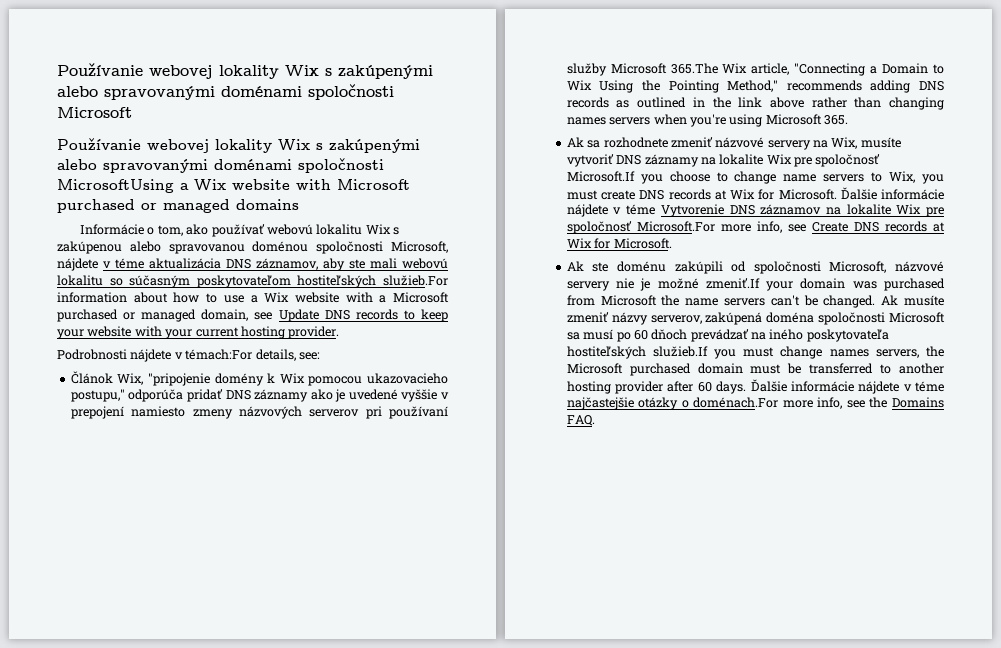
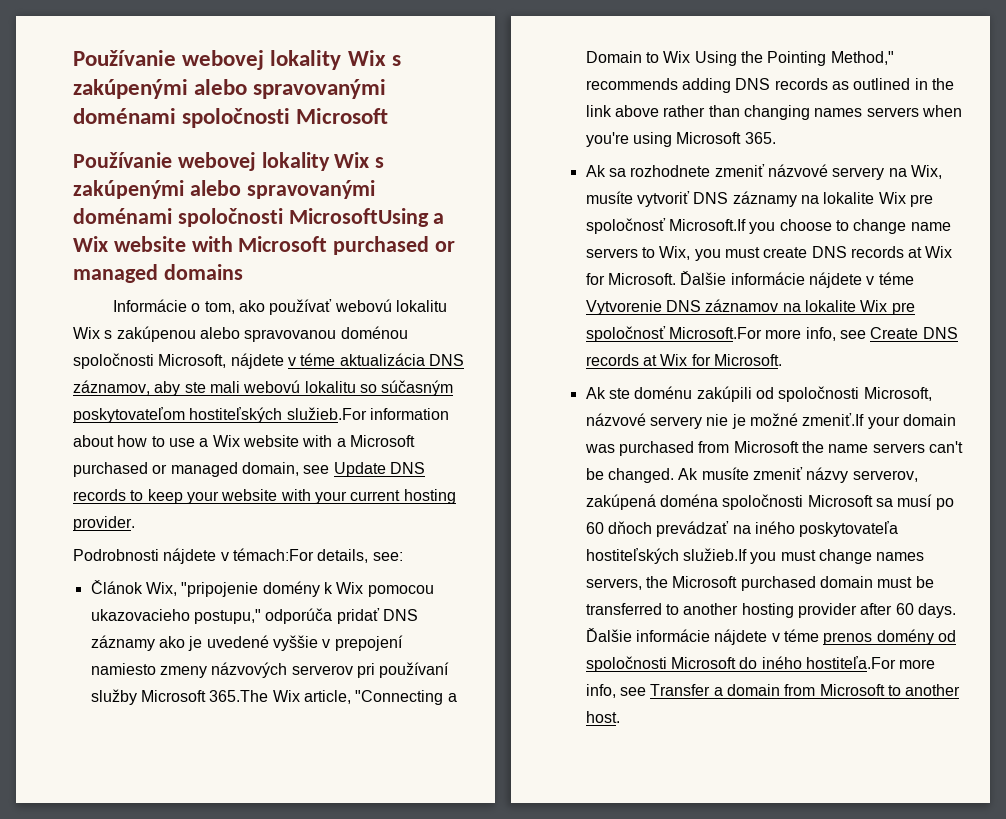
- Ďalšie informácie nájdete v téme najčastejšie otázky o doménach.For more info, see the Domains FAQ.
+ Ďalšie informácie nájdete v téme prenos domény od spoločnosti Microsoft do iného hostiteľa.For more info, see Transfer a domain from Microsoft to another host.

